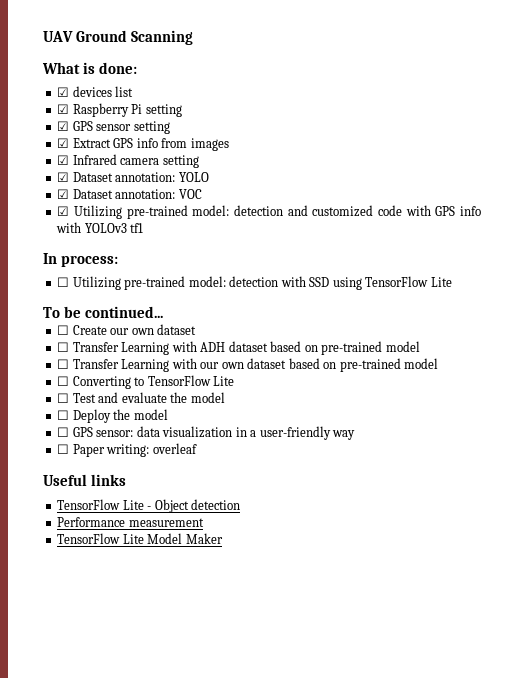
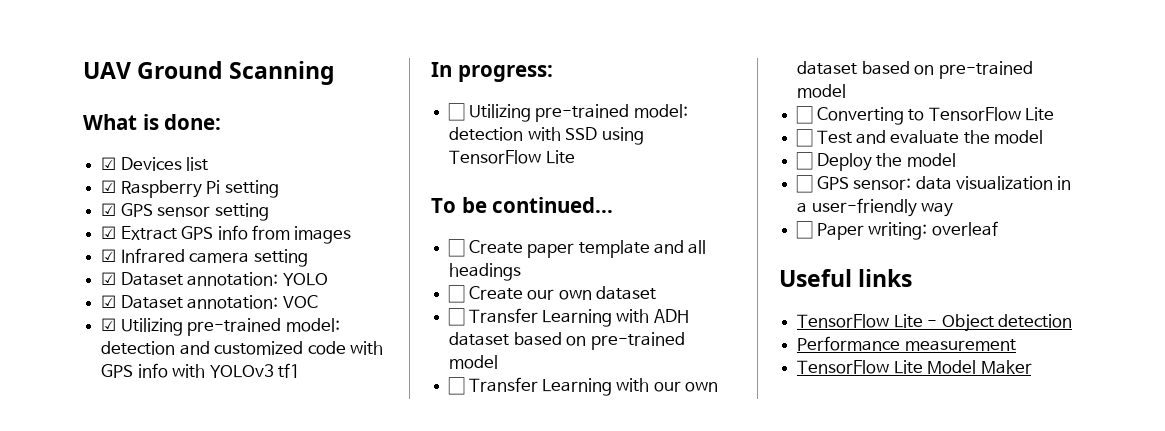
- ☑ devices list
+ ☑ Devices list
- In process:
+ In progress:
+ ☐ Create paper template and all headings

